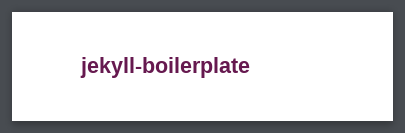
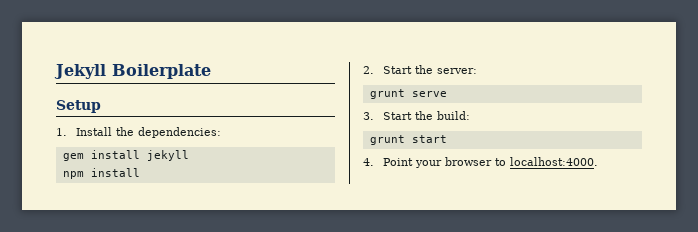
- jekyll-boilerplate
+ Jekyll Boilerplate
+ Setup
+ 1. Install the dependencies:
+ gem install jekyll
+ npm install
+ 2. Start the server:
+ grunt serve
+ 3. Start the build:
+ grunt start
+ 4. Point your browser to localhost:4000.

